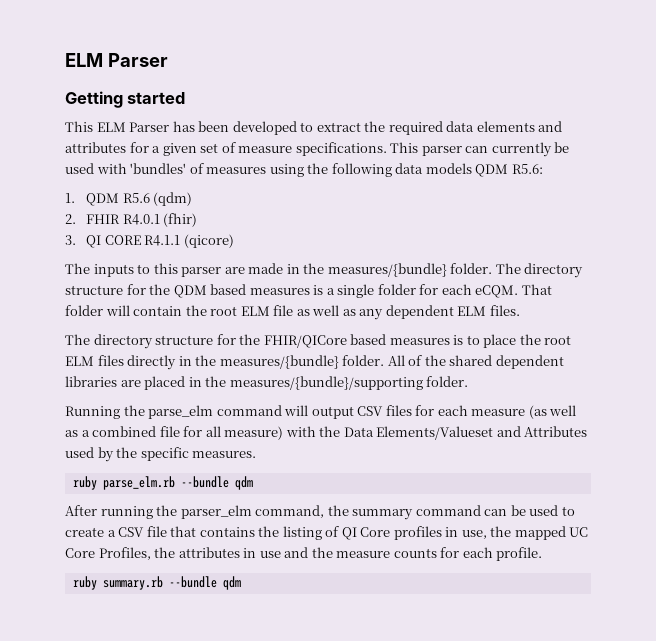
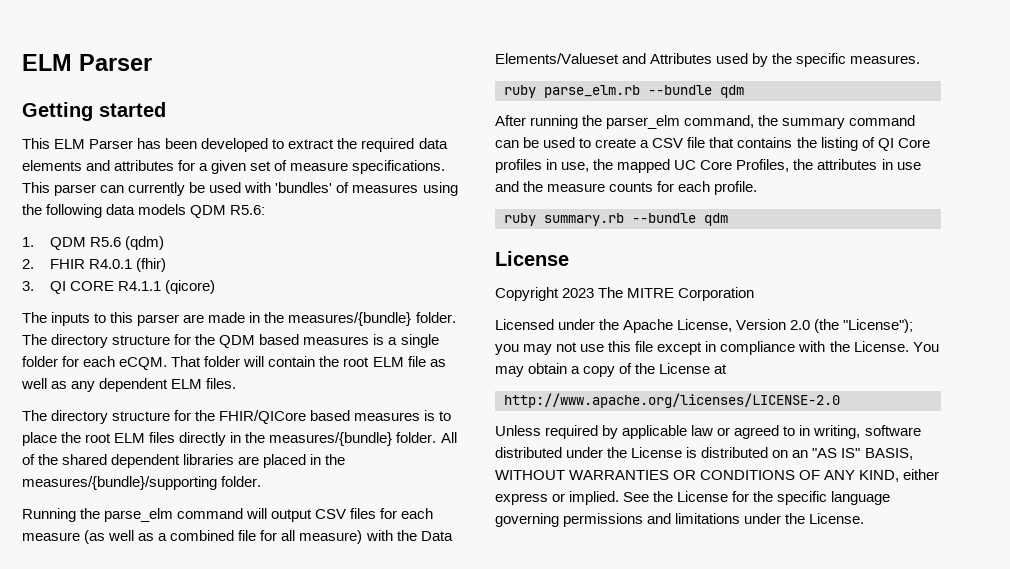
  ruby summary.rb --bundle qdm
+ License
+ Copyright 2023 The MITRE Corporation
+ Licensed under the Apache License, Version 2.0 (the "License"); you may not use this file except in compliance with the License. You may obtain a copy of the License at
+ http://www.apache.org/licenses/LICENSE-2.0
+ Unless required by applicable law or agreed to in writing, software distributed under the License is distributed on an "AS IS" BASIS, WITHOUT WARRANTIES OR CONDITIONS OF ANY KIND, either express or implied. See the License for the specific language governing permissions and limitations under the License.

